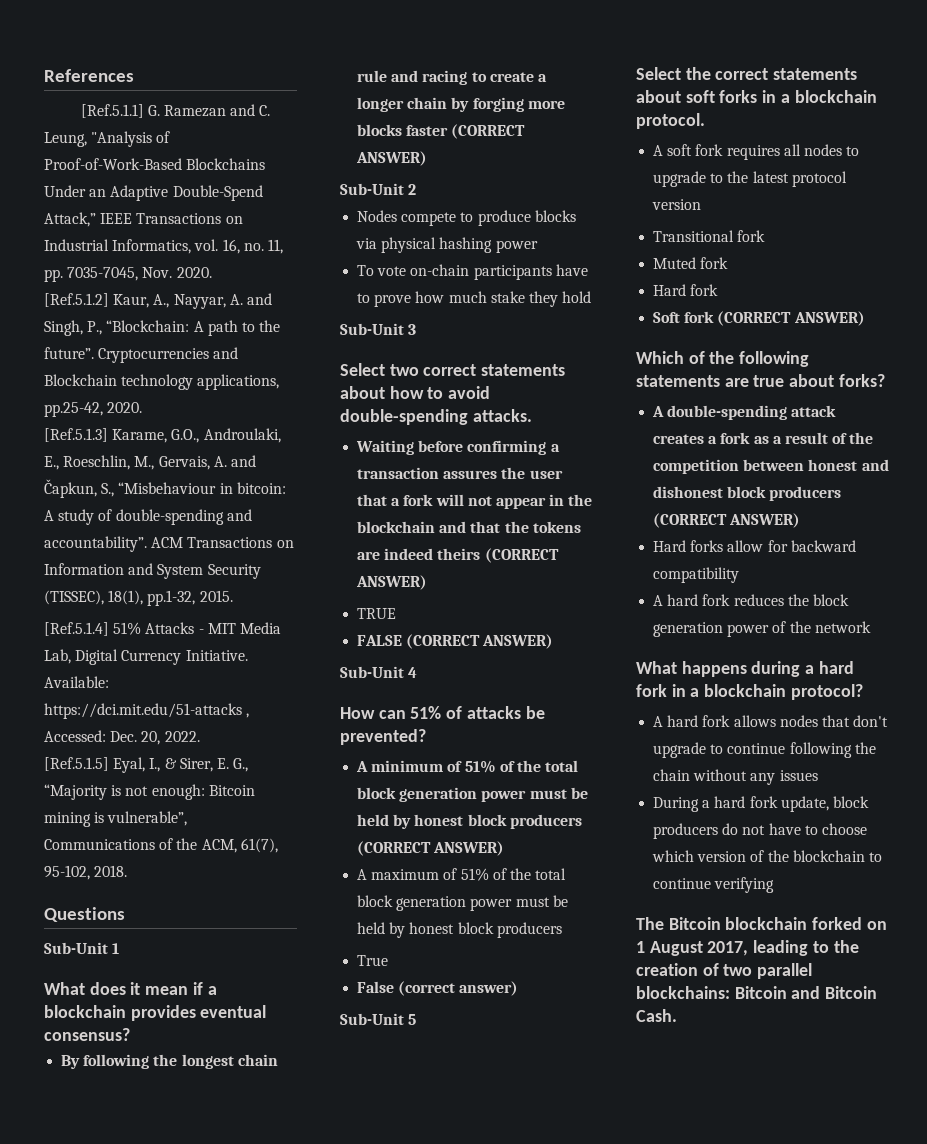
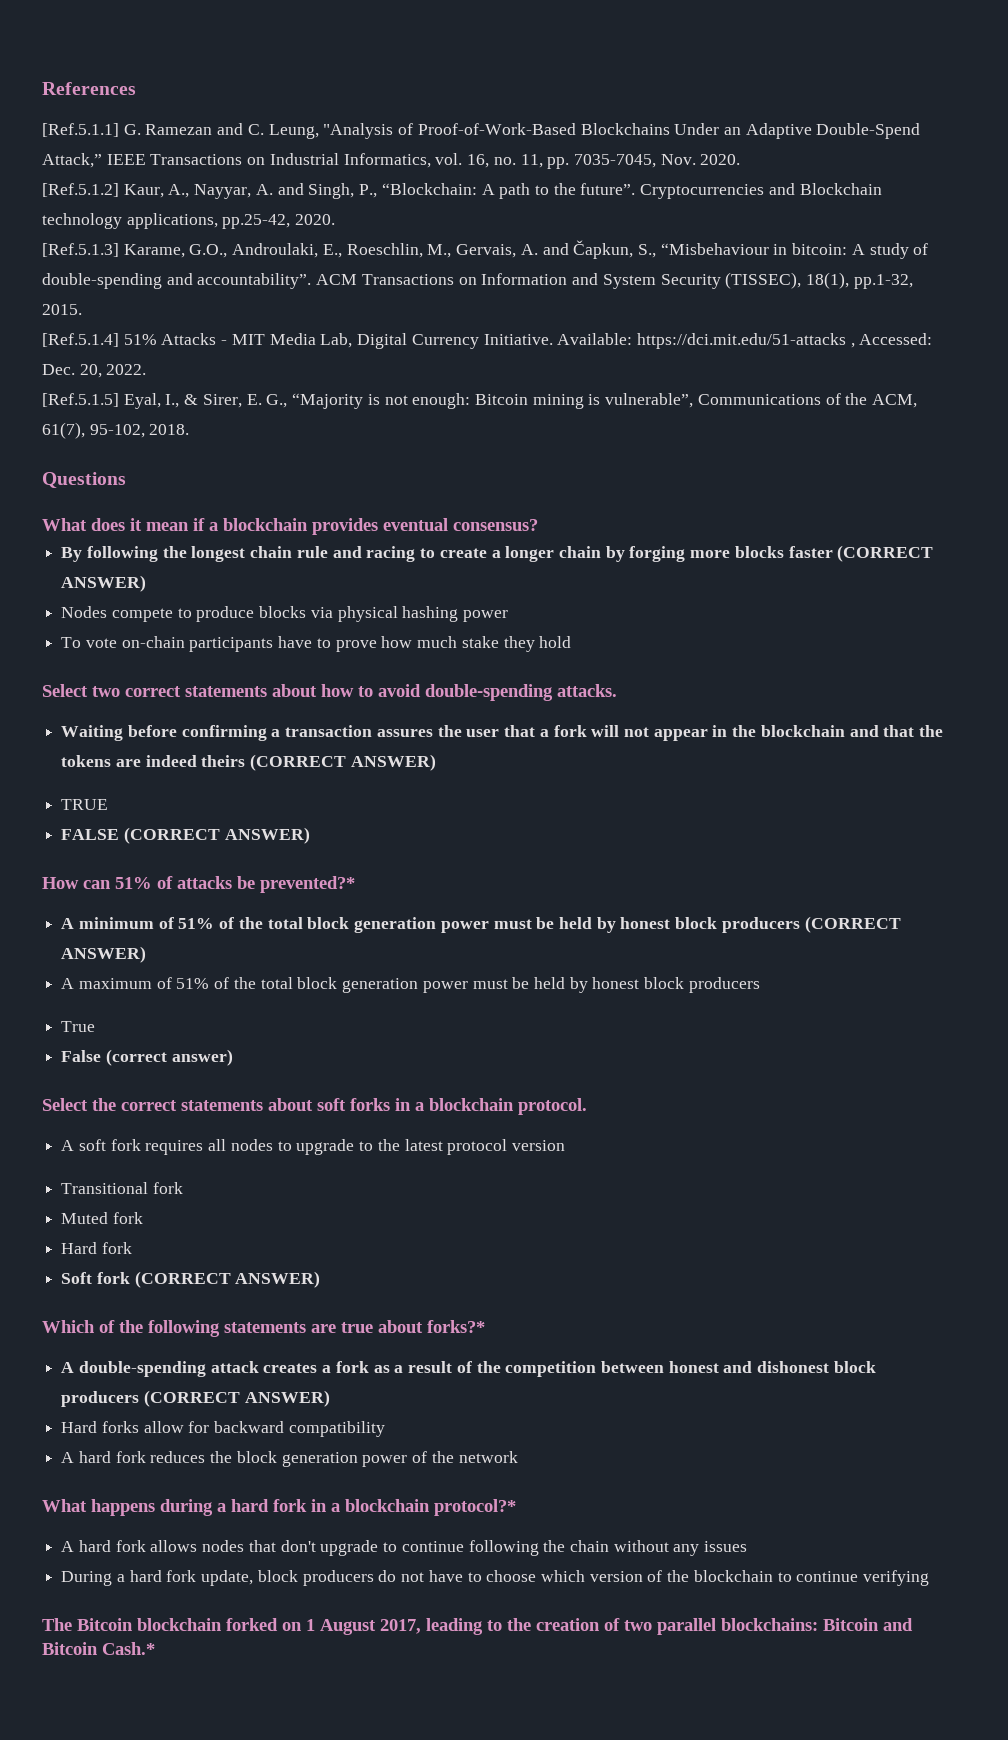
- Sub-Unit 1
- Sub-Unit 2
- Sub-Unit 3
- Sub-Unit 4
- How can 51% of attacks be prevented?
+ How can 51% of attacks be prevented?*
- Sub-Unit 5
- Which of the following statements are true about forks?
+ Which of the following statements are true about forks?*
- What happens during a hard fork in a blockchain protocol?
+ What happens during a hard fork in a blockchain protocol?*
- The Bitcoin blockchain forked on 1 August 2017, leading to the creation of two parallel blockchains: Bitcoin and Bitcoin Cash.
+ The Bitcoin blockchain forked on 1 August 2017, leading to the creation of two parallel blockchains: Bitcoin and Bitcoin Cash.*

